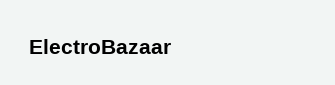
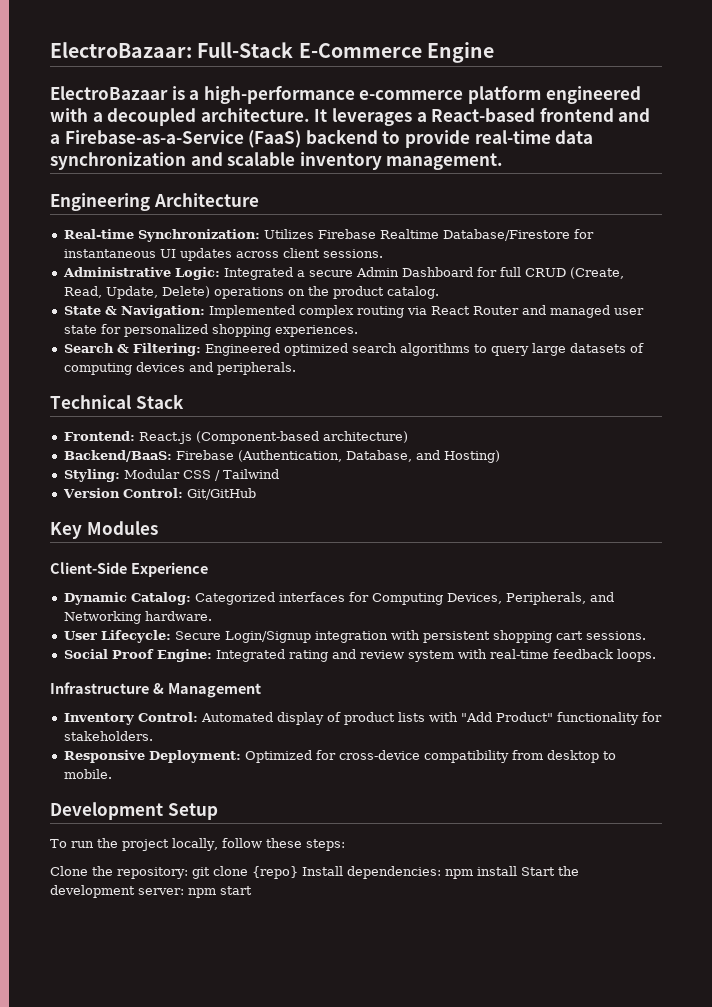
- ElectroBazaar
+ ElectroBazaar: Full-Stack E-Commerce Engine
+ ElectroBazaar is a high-performance e-commerce platform engineered with a decoupled architecture. It leverages a React-based frontend and a Firebase-as-a-Service (FaaS) backend to provide real-time data synchronization and scalable inventory management.
+ Engineering Architecture
+ Real-time Synchronization: Utilizes Firebase Realtime Database/Firestore for instantaneous UI updates across client sessions.
+ Administrative Logic: Integrated a secure Admin Dashboard for full CRUD (Create, Read, Update, Delete) operations on the product catalog.
+ State & Navigation: Implemented complex routing via React Router and managed user state for personalized shopping experiences.
+ Search & Filtering: Engineered optimized search algorithms to query large datasets of computing devices and peripherals.
+ Technical Stack
+ Frontend: React.js (Component-based architecture)
+ Backend/BaaS: Firebase (Authentication, Database, and Hosting)
+ Styling: Modular CSS / Tailwind
+ Version Control: Git/GitHub
+ Key Modules
+ Client-Side Experience
+ Dynamic Catalog: Categorized interfaces for Computing Devices, Peripherals, and Networking hardware.
+ User Lifecycle: Secure Login/Signup integration with persistent shopping cart sessions.
+ Social Proof Engine: Integrated rating and review system with real-time feedback loops.
+ Infrastructure & Management
+ Inventory Control: Automated display of product lists with "Add Product" functionality for stakeholders.
+ Responsive Deployment: Optimized for cross-device compatibility from desktop to mobile.
+ Development Setup
+ To run the project locally, follow these steps:
+ Clone the repository: git clone {repo} Install dependencies: npm install Start the development server: npm start

